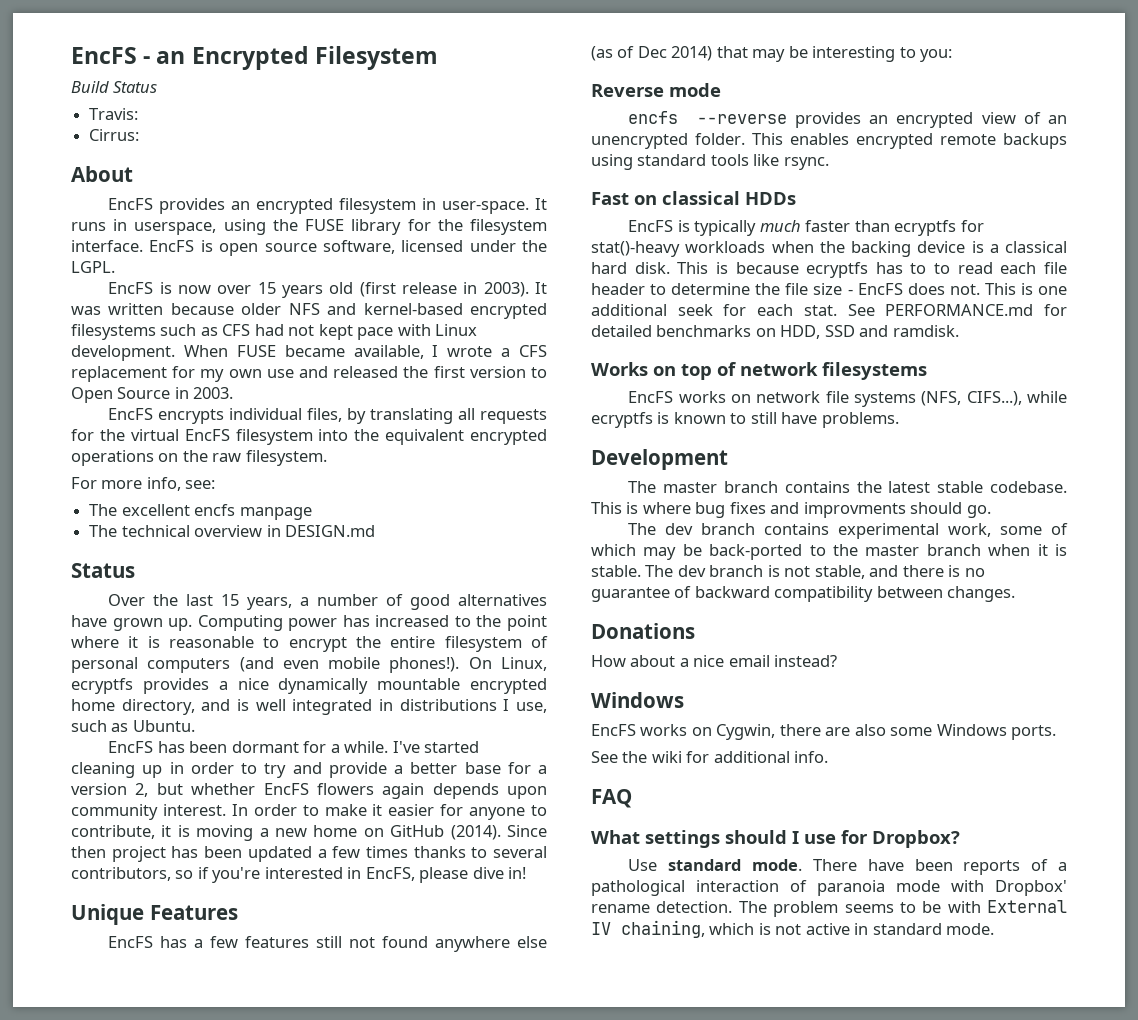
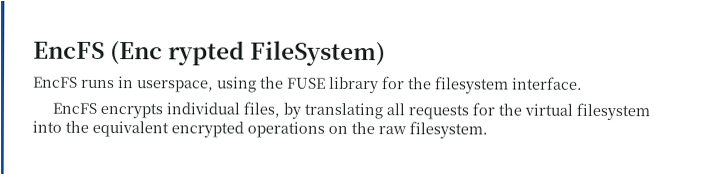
- EncFS - an Encrypted Filesystem
- Build Status
- Travis:
- Cirrus:
- About
- EncFS provides an encrypted filesystem in user-space. It runs in userspace, using the FUSE library for the filesystem interface. EncFS is open source software, licensed under the LGPL.
- EncFS is now over 15 years old (first release in 2003). It was written because older NFS and kernel-based encrypted filesystems such as CFS had not kept pace with Linux development. When FUSE became available, I wrote a CFS replacement for my own use and released the first version to Open Source in 2003.
+ EncFS (Enc rypted FileSystem)
+ EncFS runs in userspace, using the FUSE library for the filesystem interface.
- EncFS encrypts individual files, by translating all requests for the virtual EncFS filesystem into the equivalent encrypted operations on the raw filesystem.
+ EncFS encrypts individual files, by translating all requests for the virtual filesystem into the equivalent encrypted operations on the raw filesystem.
- For more info, see:
- The excellent encfs manpage
- The technical overview in DESIGN.md
- Status
- Over the last 15 years, a number of good alternatives have grown up. Computing power has increased to the point where it is reasonable to encrypt the entire filesystem of personal computers (and even mobile phones!). On Linux, ecryptfs provides a nice dynamically mountable encrypted home directory, and is well integrated in distributions I use, such as Ubuntu.
- EncFS has been dormant for a while. I've started cleaning up in order to try and provide a better base for a version 2, but whether EncFS flowers again depends upon community interest. In order to make it easier for anyone to contribute, it is moving a new home on GitHub (2014). Since then project has been updated a few times thanks to several contributors, so if you're interested in EncFS, please dive in!
- Unique Features
- EncFS has a few features still not found anywhere else (as of Dec 2014) that may be interesting to you:
- Reverse mode
- encfs --reverse provides an encrypted view of an unencrypted folder. This enables encrypted remote backups using standard tools like rsync.
- Fast on classical HDDs
- EncFS is typically much faster than ecryptfs for stat()-heavy workloads when the backing device is a classical hard disk. This is because ecryptfs has to to read each file header to determine the file size - EncFS does not. This is one additional seek for each stat. See PERFORMANCE.md for detailed benchmarks on HDD, SSD and ramdisk.
- Works on top of network filesystems
- EncFS works on network file systems (NFS, CIFS...), while ecryptfs is known to still have problems.
- Development
- The master branch contains the latest stable codebase. This is where bug fixes and improvments should go.
- The dev branch contains experimental work, some of which may be back-ported to the master branch when it is stable. The dev branch is not stable, and there is no guarantee of backward compatibility between changes.
- Donations
- How about a nice email instead?
- Windows
- EncFS works on Cygwin, there are also some Windows ports.
- See the wiki for additional info.
- FAQ
- What settings should I use for Dropbox?
- Use standard mode. There have been reports of a pathological interaction of paranoia mode with Dropbox' rename detection. The problem seems to be with External IV chaining, which is not active in standard mode.

